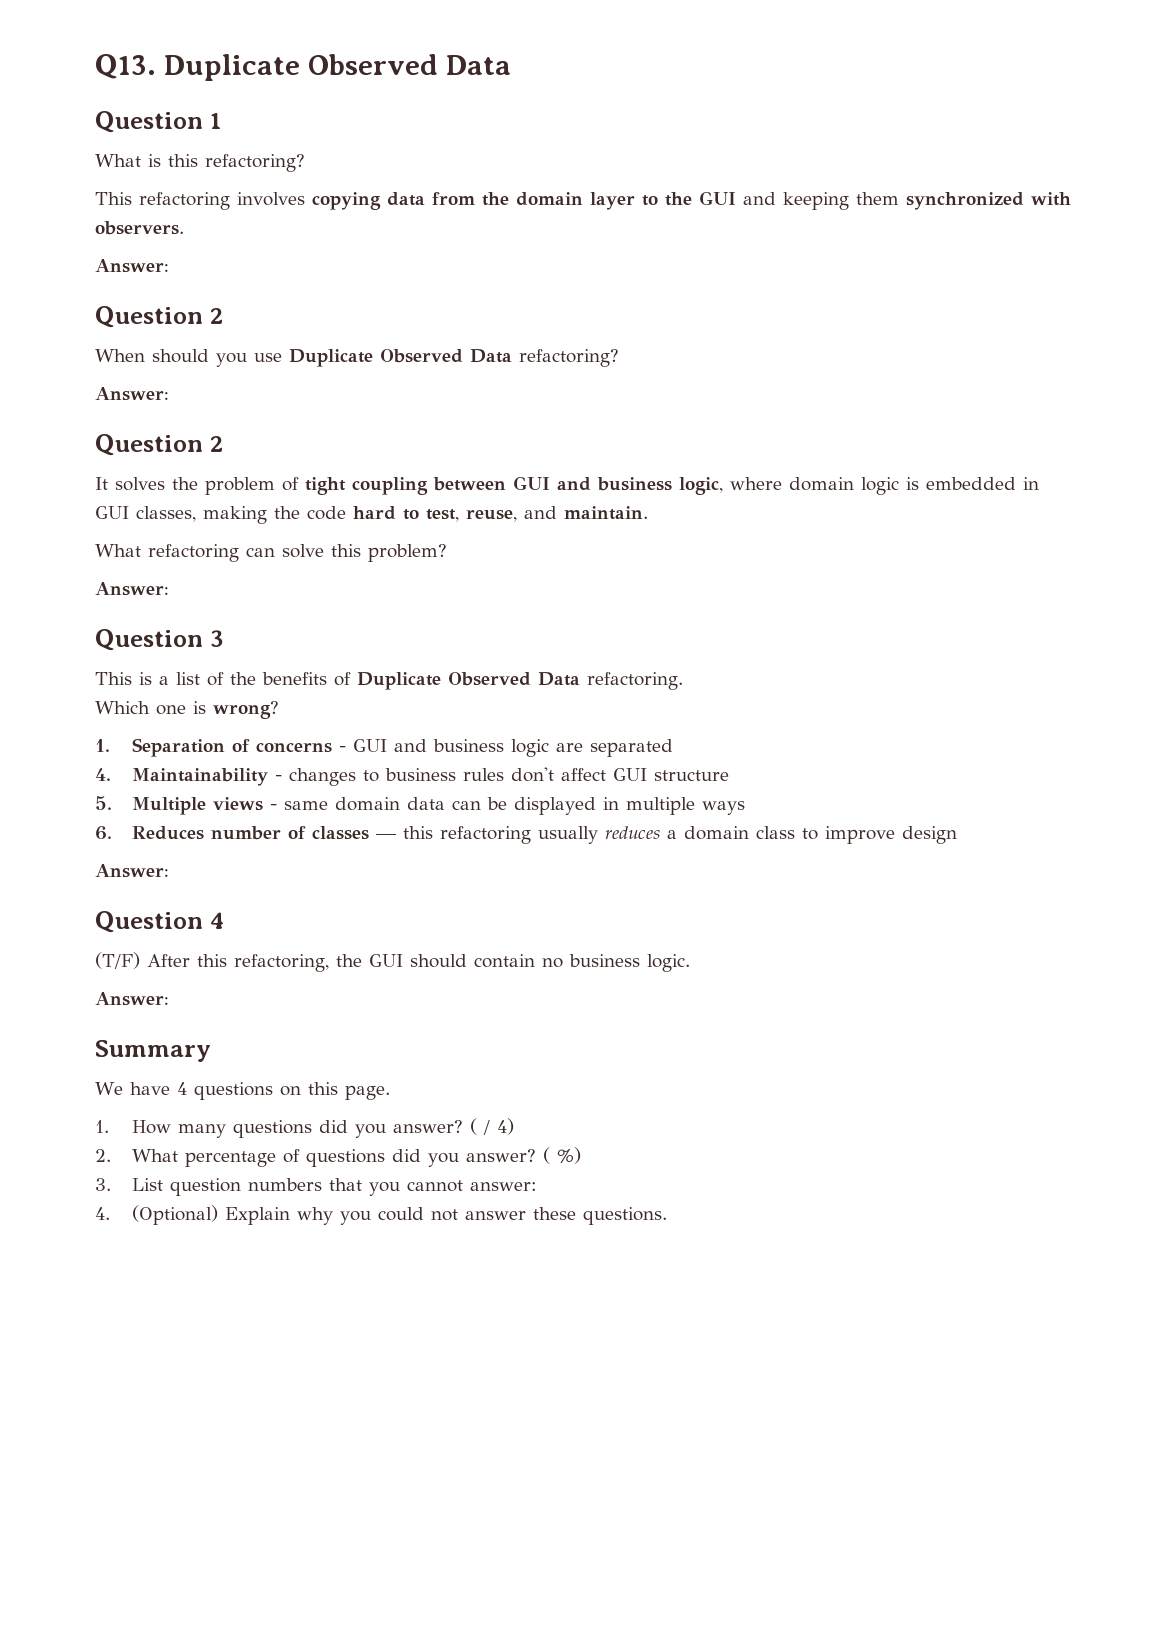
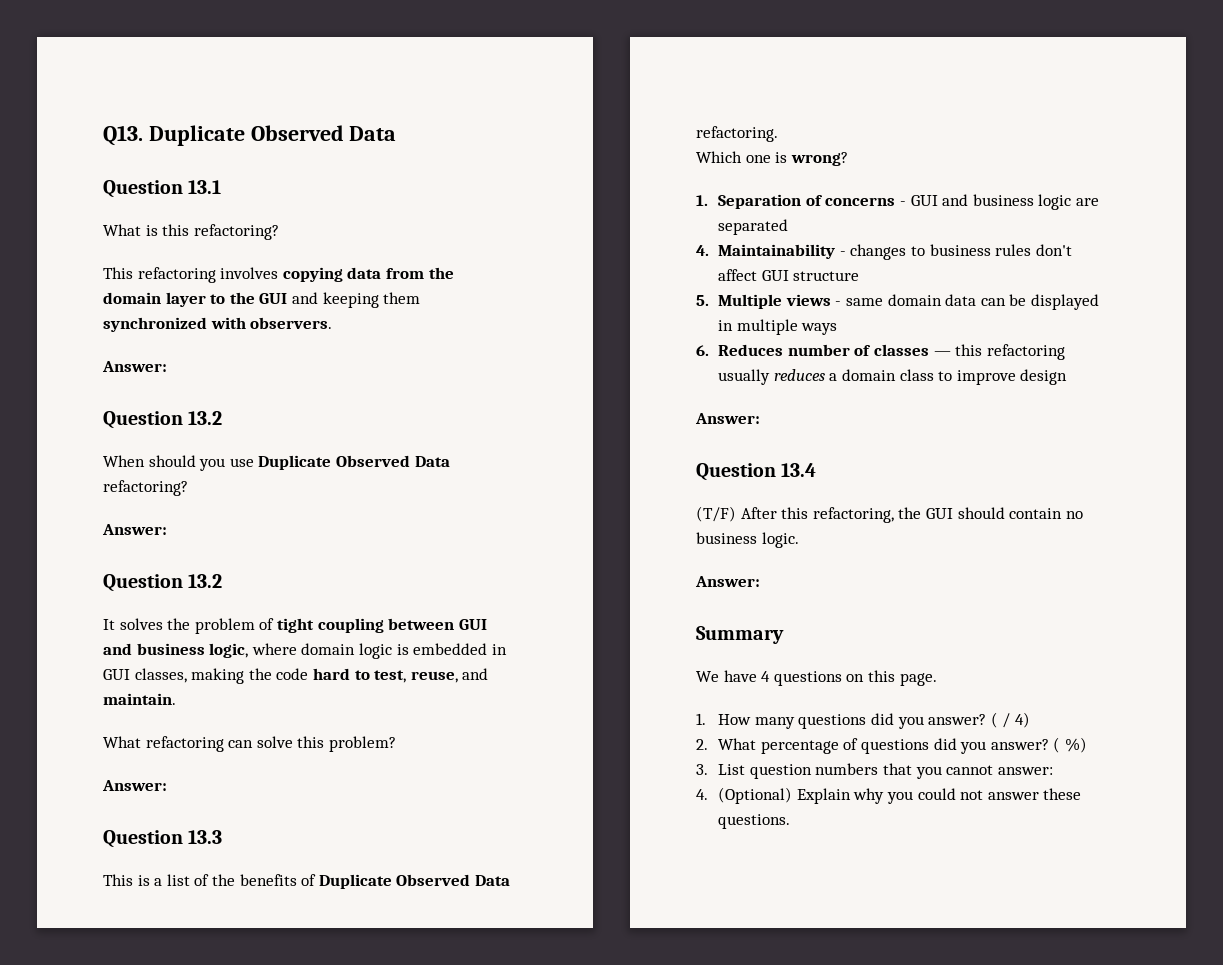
- Question 1
+ Question 13.1
  This refactoring involves copying data from the domain layer to the GUI and keeping them synchronized with observers.
  Answer:
- Question 2
+ Question 13.2
  When should you use Duplicate Observed Data refactoring?
  Answer:
- Question 2
+ Question 13.2
- Question 3
+ Question 13.3
- Question 4
+ Question 13.4

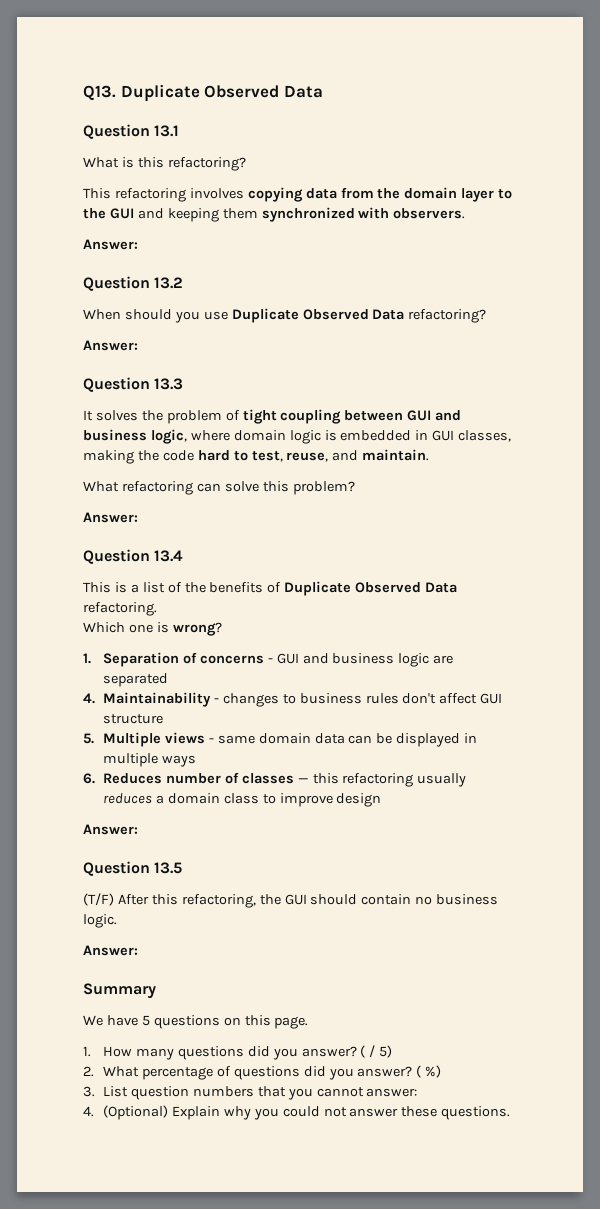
  When should you use Duplicate Observed Data refactoring?
  Answer:
- Question 13.2
+ Question 13.3
- Question 13.3
+ Question 13.4
- Question 13.4
+ Question 13.5
- We have 4 questions on this page.
+ We have 5 questions on this page.
- ( / 4)
+ ( / 5)

